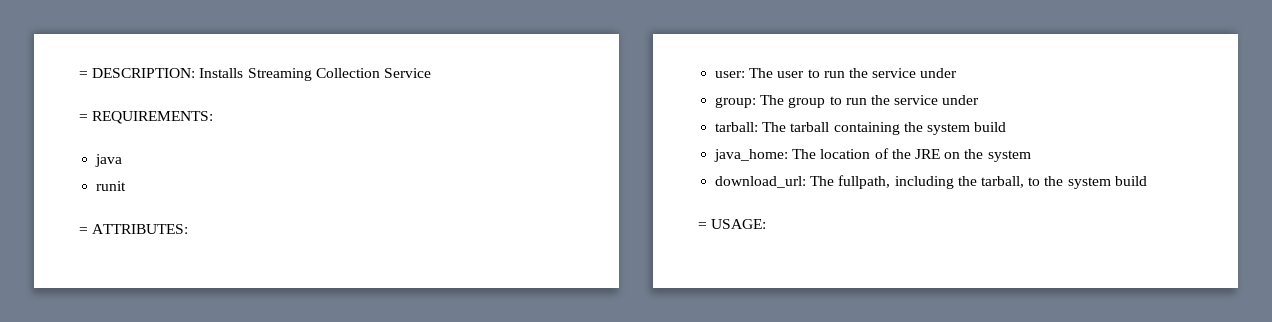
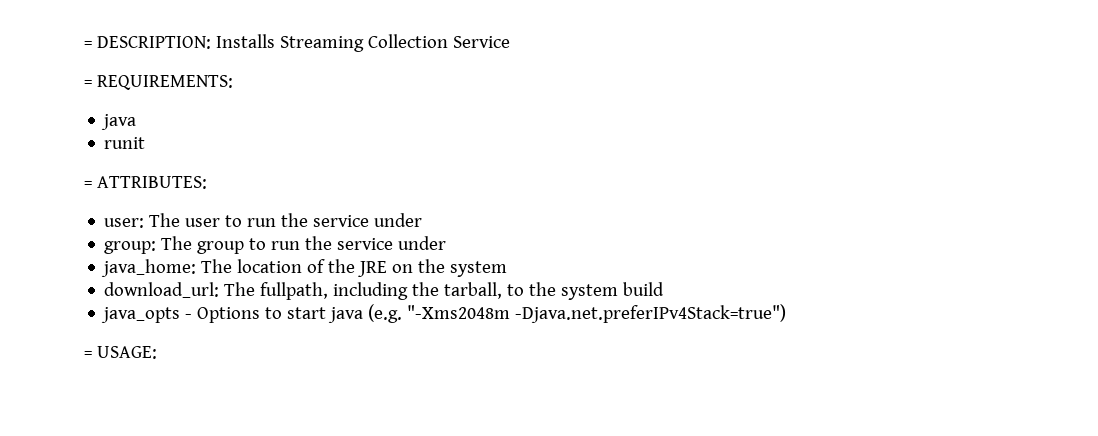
- tarball: The tarball containing the system build
+ java_opts - Options to start java (e.g. "-Xms2048m -Djava.net.preferIPv4Stack=true")

